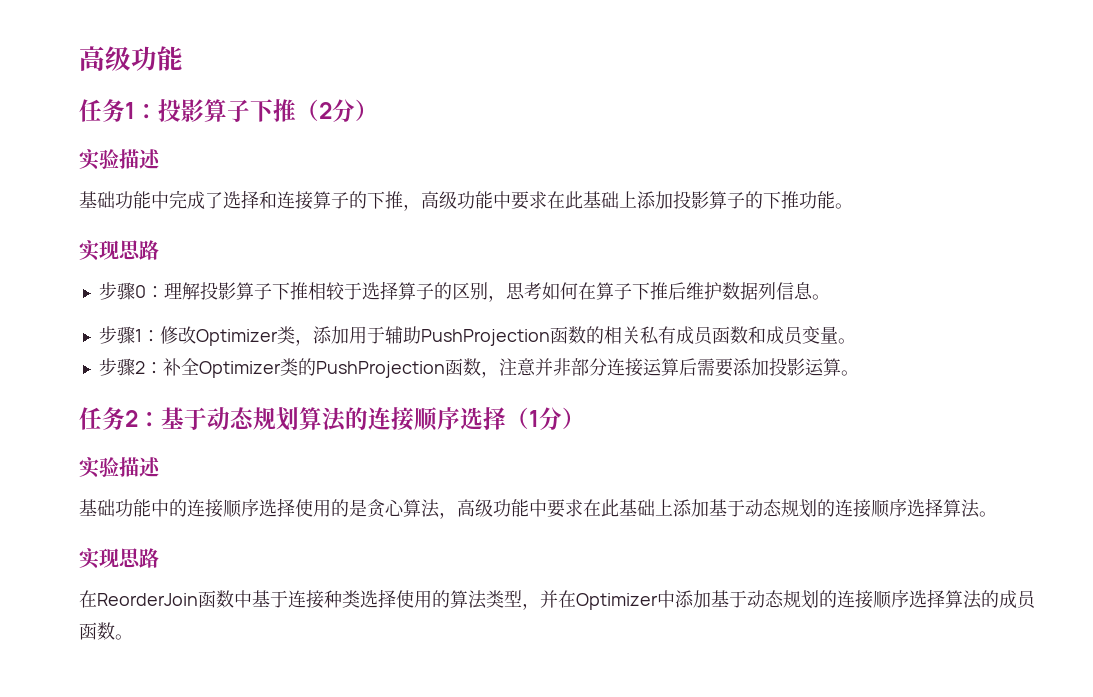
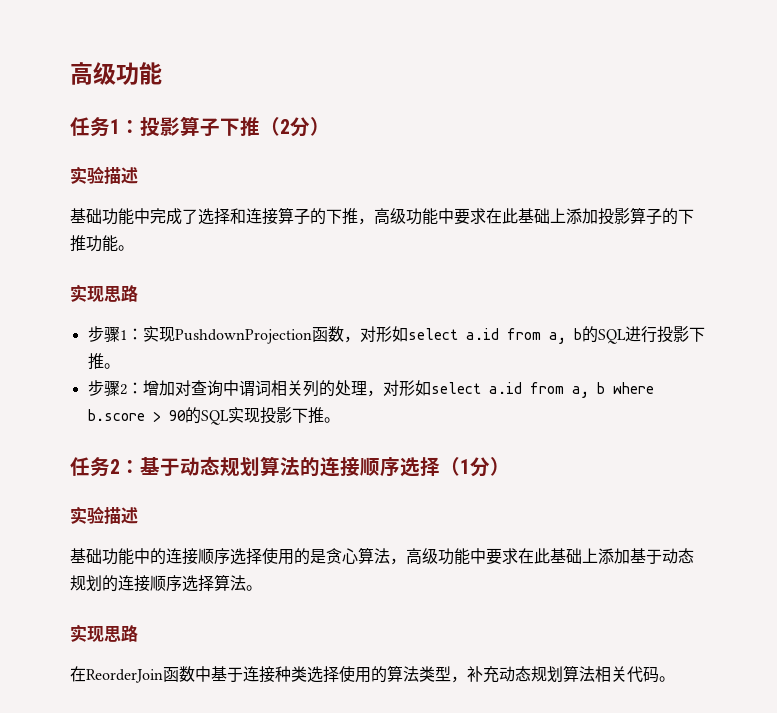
- 步骤0：理解投影算子下推相较于选择算子的区别，思考如何在算子下推后维护数据列信息。
- 步骤1：修改Optimizer类，添加用于辅助PushProjection函数的相关私有成员函数和成员变量。
- 步骤2：补全Optimizer类的PushProjection函数，注意并非部分连接运算后需要添加投影运算。
+ 步骤1：实现PushdownProjection函数，对形如select a.id from a, b的SQL进行投影下推。
+ 步骤2：增加对查询中谓词相关列的处理，对形如select a.id from a, b where b.score > 90的SQL实现投影下推。
- 在ReorderJoin函数中基于连接种类选择使用的算法类型，并在Optimizer中添加基于动态规划的连接顺序选择算法的成员函数。
+ 在ReorderJoin函数中基于连接种类选择使用的算法类型，补充动态规划算法相关代码。

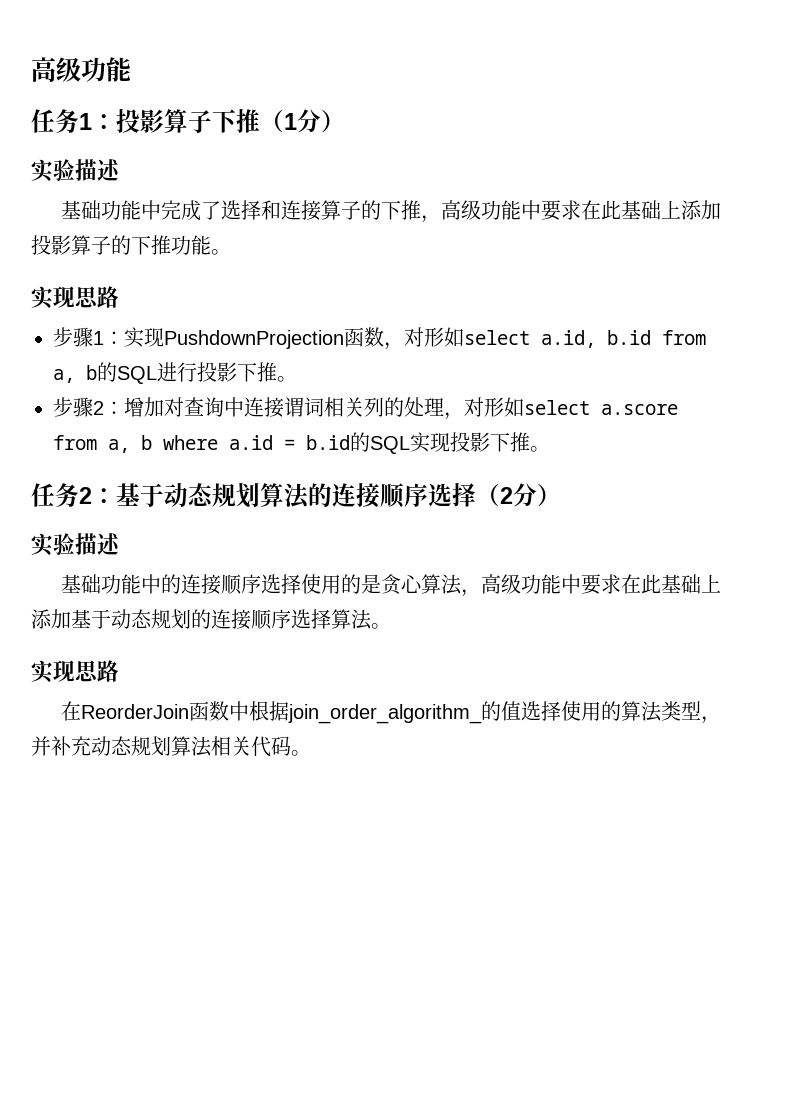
- 任务1：投影算子下推（2分）
+ 任务1：投影算子下推（1分）
- 步骤1：实现PushdownProjection函数，对形如select a.id from a, b的SQL进行投影下推。
+ 步骤1：实现PushdownProjection函数，对形如select a.id, b.id from a, b的SQL进行投影下推。
- 步骤2：增加对查询中谓词相关列的处理，对形如select a.id from a, b where b.score > 90的SQL实现投影下推。
+ 步骤2：增加对查询中连接谓词相关列的处理，对形如select a.score from a, b where a.id = b.id的SQL实现投影下推。
- 任务2：基于动态规划算法的连接顺序选择（1分）
+ 任务2：基于动态规划算法的连接顺序选择（2分）
- 在ReorderJoin函数中基于连接种类选择使用的算法类型，补充动态规划算法相关代码。
+ 在ReorderJoin函数中根据join_order_algorithm_的值选择使用的算法类型，并补充动态规划算法相关代码。

